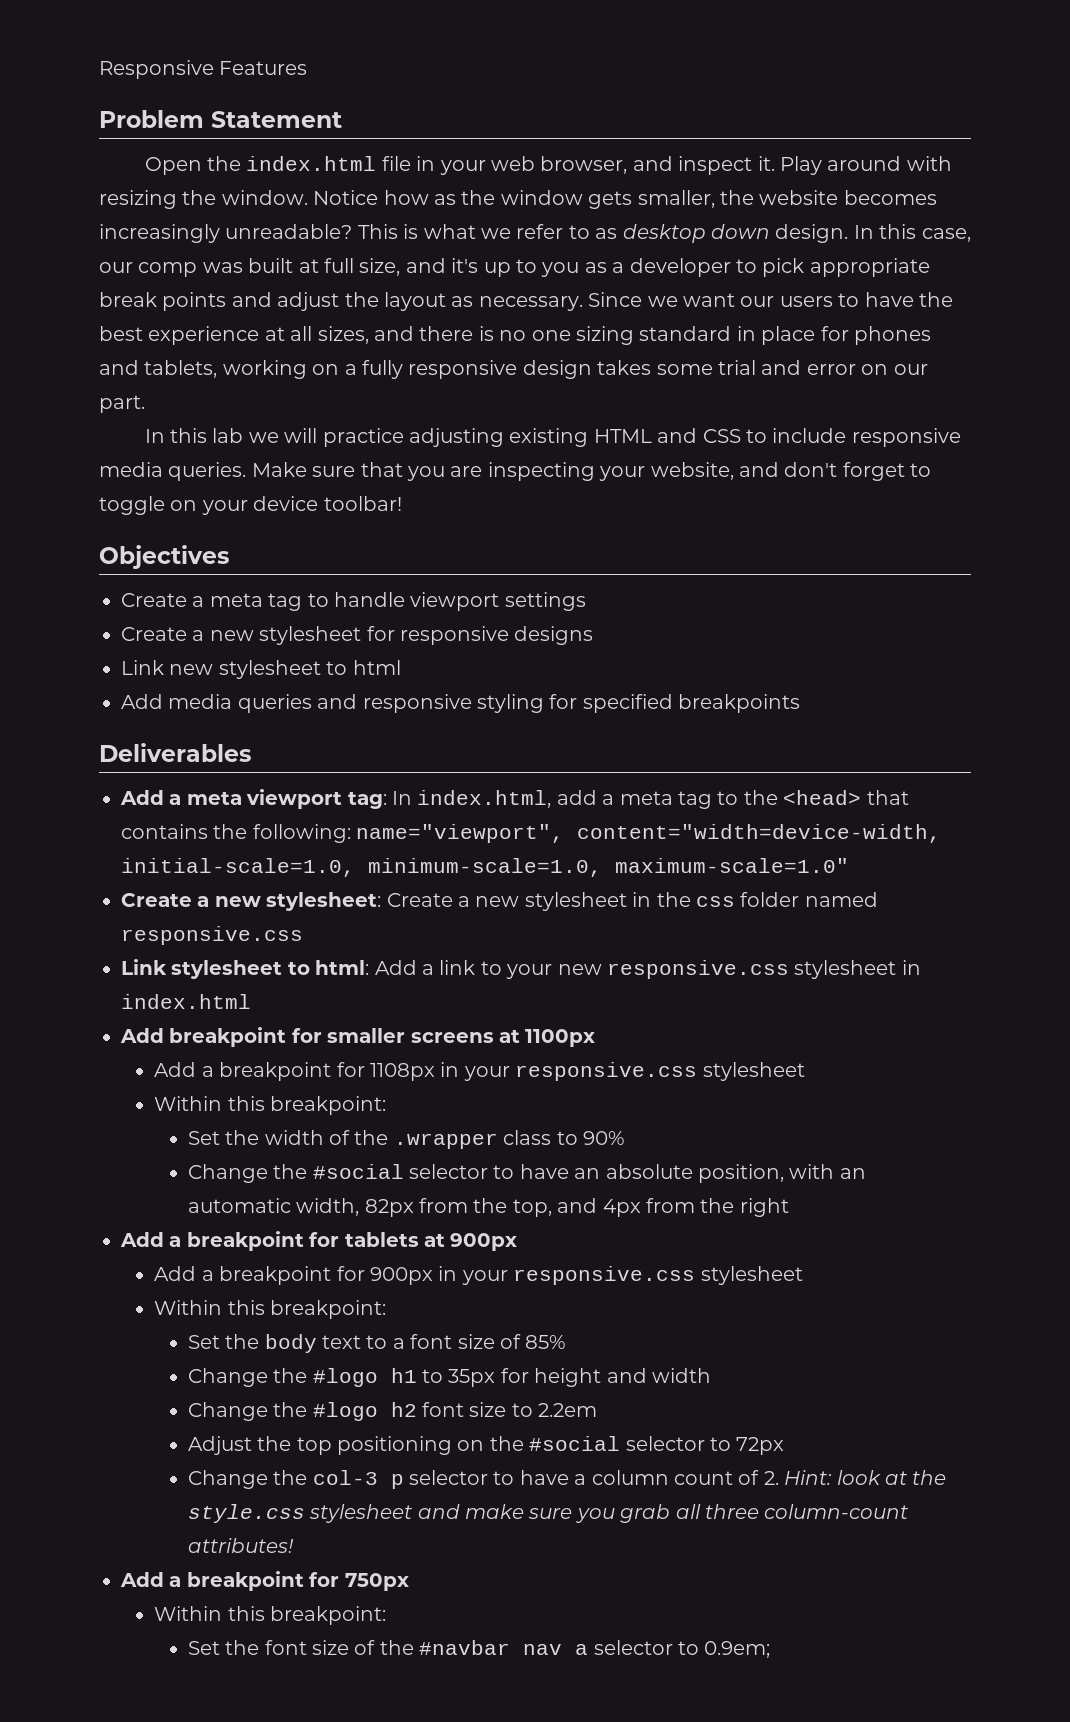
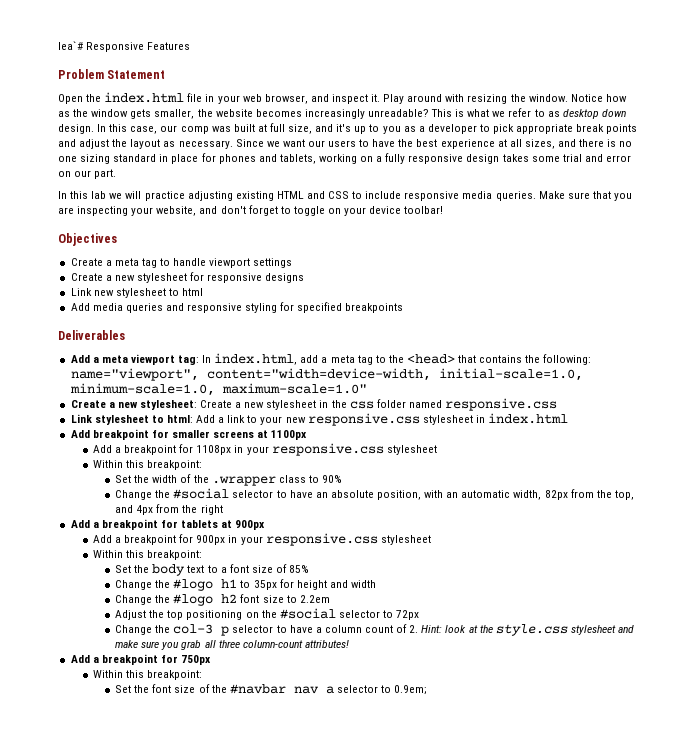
- Responsive Features
+ lea`# Responsive Features

